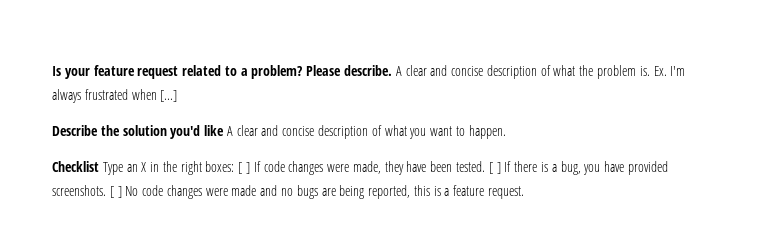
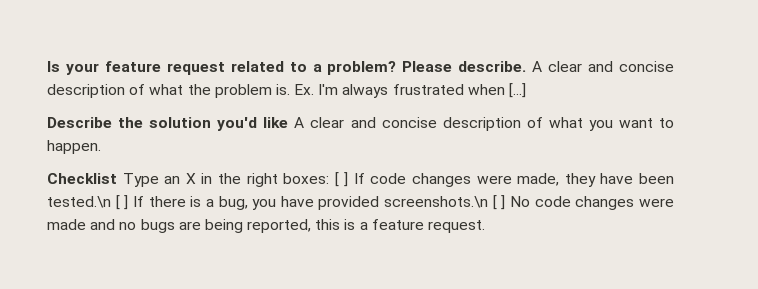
- Checklist Type an X in the right boxes: [ ] If code changes were made, they have been tested. [ ] If there is a bug, you have provided screenshots. [ ] No code changes were made and no bugs are being reported, this is a feature request.
+ Checklist Type an X in the right boxes: [ ] If code changes were made, they have been tested.\n [ ] If there is a bug, you have provided screenshots.\n [ ] No code changes were made and no bugs are being reported, this is a feature request.

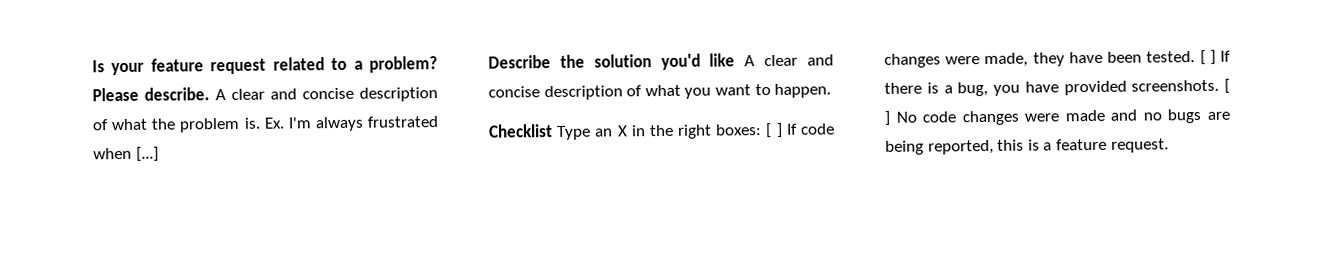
- Checklist Type an X in the right boxes: [ ] If code changes were made, they have been tested.\n [ ] If there is a bug, you have provided screenshots.\n [ ] No code changes were made and no bugs are being reported, this is a feature request.
+ Checklist Type an X in the right boxes: [ ] If code changes were made, they have been tested. [ ] If there is a bug, you have provided screenshots. [ ] No code changes were made and no bugs are being reported, this is a feature request.

